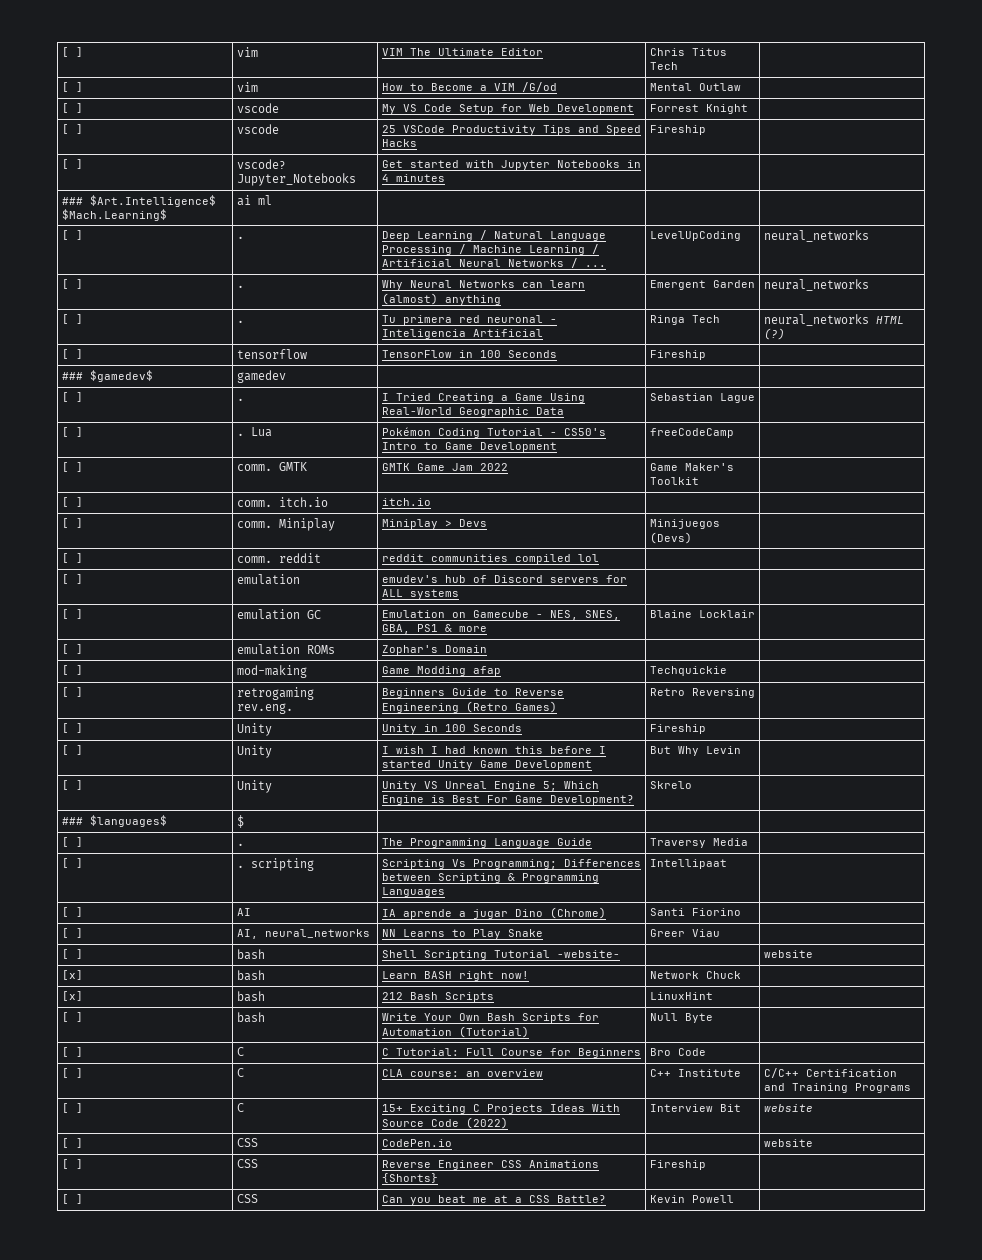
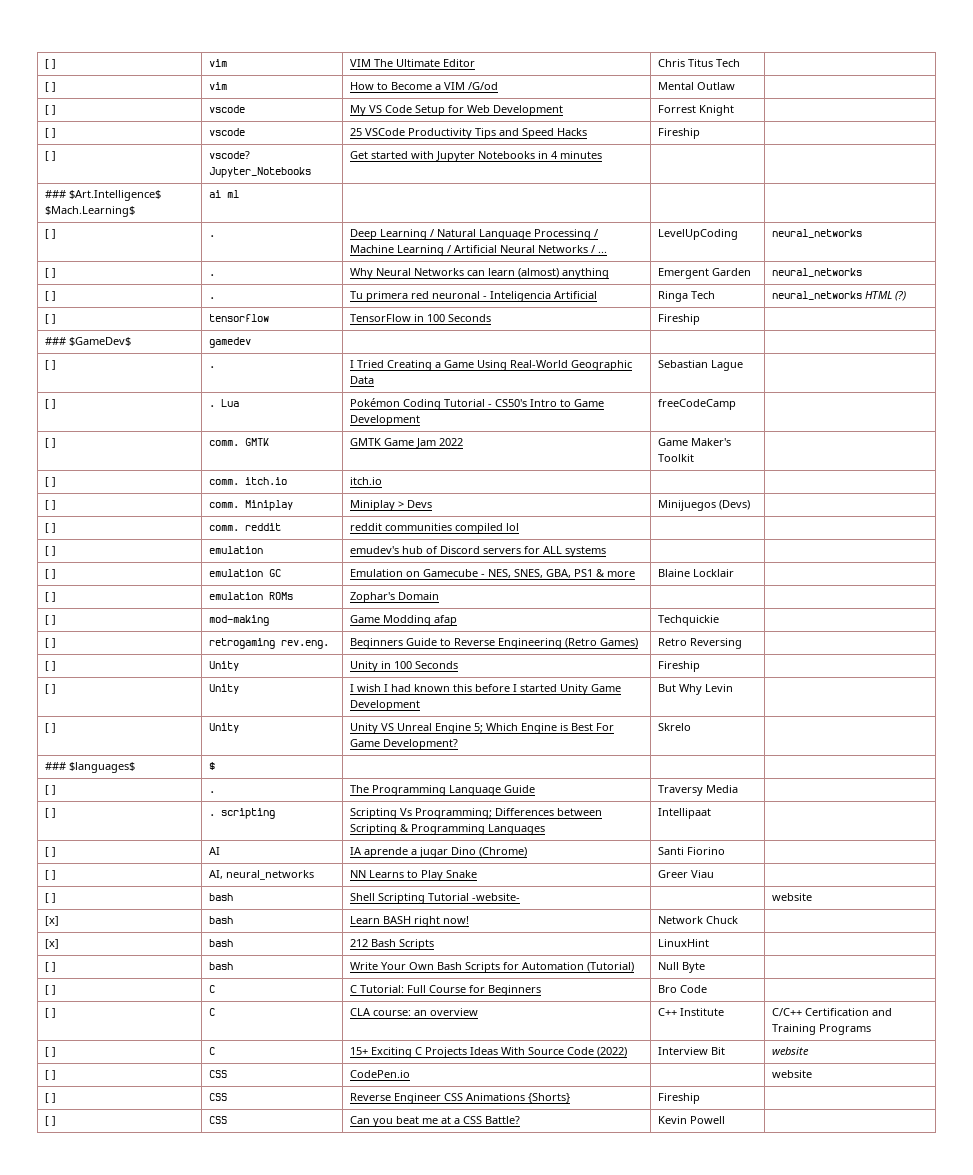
- ### $gamedev$ | gamedev | | |
+ ### $GameDev$ | gamedev | | |

